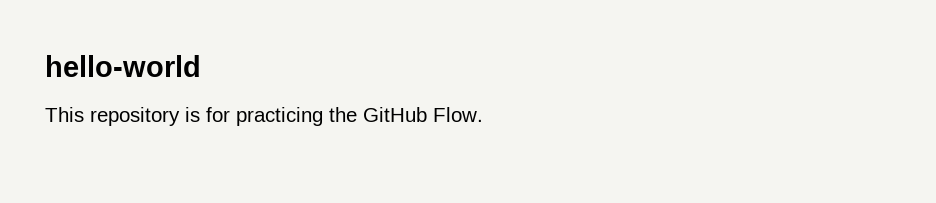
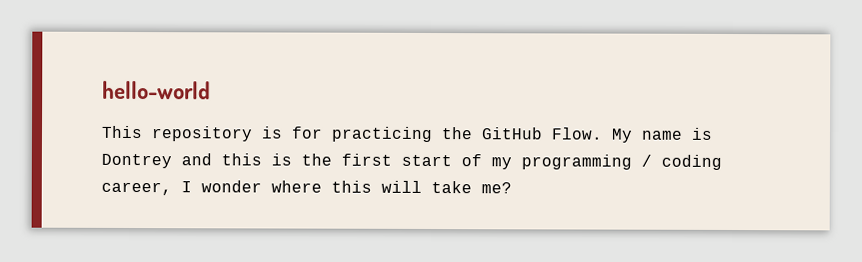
+ My name is Dontrey and this is the first start of my programming / coding career, I wonder where this will take me?

